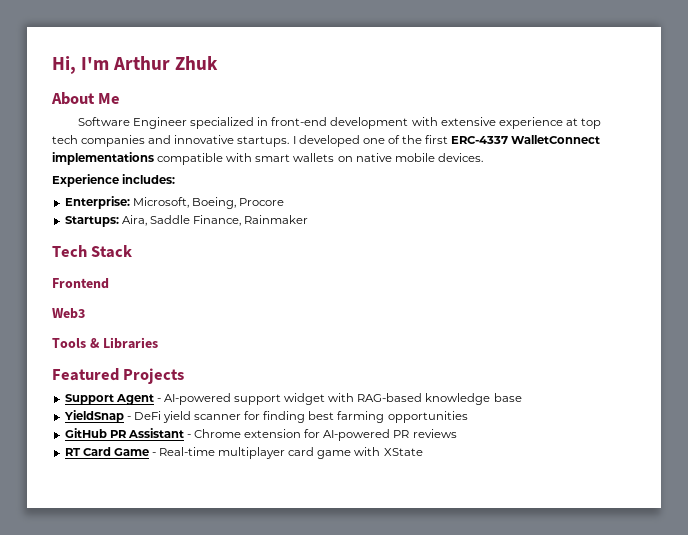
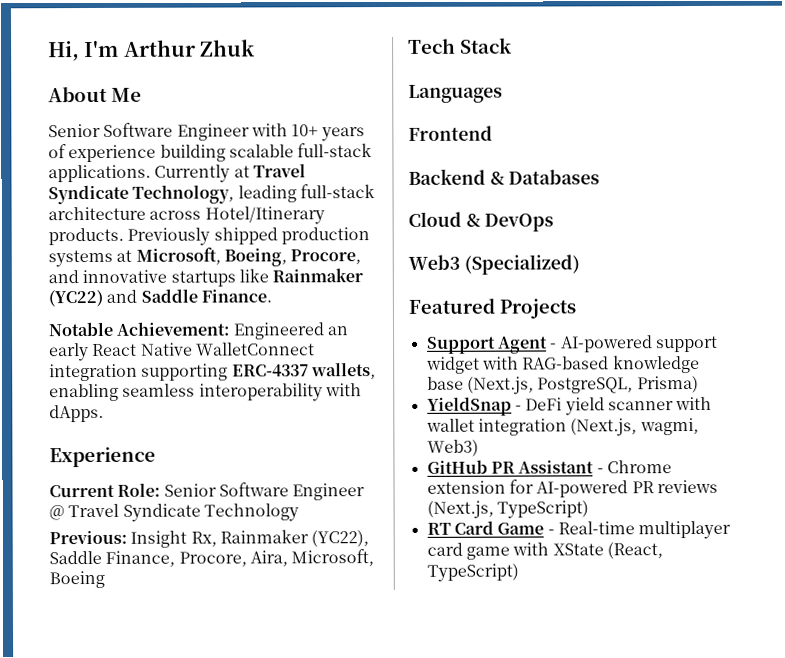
- Software Engineer specialized in front-end development with extensive experience at top tech companies and innovative startups. I developed one of the first ERC-4337 WalletConnect implementations compatible with smart wallets on native mobile devices.
- Experience includes:
- Enterprise: Microsoft, Boeing, Procore
- Startups: Aira, Saddle Finance, Rainmaker
+ Senior Software Engineer with 10+ years of experience building scalable full-stack applications. Currently at Travel Syndicate Technology, leading full-stack architecture across Hotel/Itinerary products. Previously shipped production systems at Microsoft, Boeing, Procore, and innovative startups like Rainmaker (YC22) and Saddle Finance.
+ Notable Achievement: Engineered an early React Native WalletConnect integration supporting ERC-4337 wallets, enabling seamless interoperability with dApps.
+ Experience
+ Current Role: Senior Software Engineer @ Travel Syndicate Technology
+ Previous: Insight Rx, Rainmaker (YC22), Saddle Finance, Procore, Aira, Microsoft, Boeing
+ Languages
- Web3
- Tools & Libraries
+ Backend & Databases
+ Cloud & DevOps
+ Web3 (Specialized)
- Support Agent - AI-powered support widget with RAG-based knowledge base
+ Support Agent - AI-powered support widget with RAG-based knowledge base (Next.js, PostgreSQL, Prisma)
- YieldSnap - DeFi yield scanner for finding best farming opportunities
+ YieldSnap - DeFi yield scanner with wallet integration (Next.js, wagmi, Web3)
- GitHub PR Assistant - Chrome extension for AI-powered PR reviews
+ GitHub PR Assistant - Chrome extension for AI-powered PR reviews (Next.js, TypeScript)
- RT Card Game - Real-time multiplayer card game with XState
+ RT Card Game - Real-time multiplayer card game with XState (React, TypeScript)

